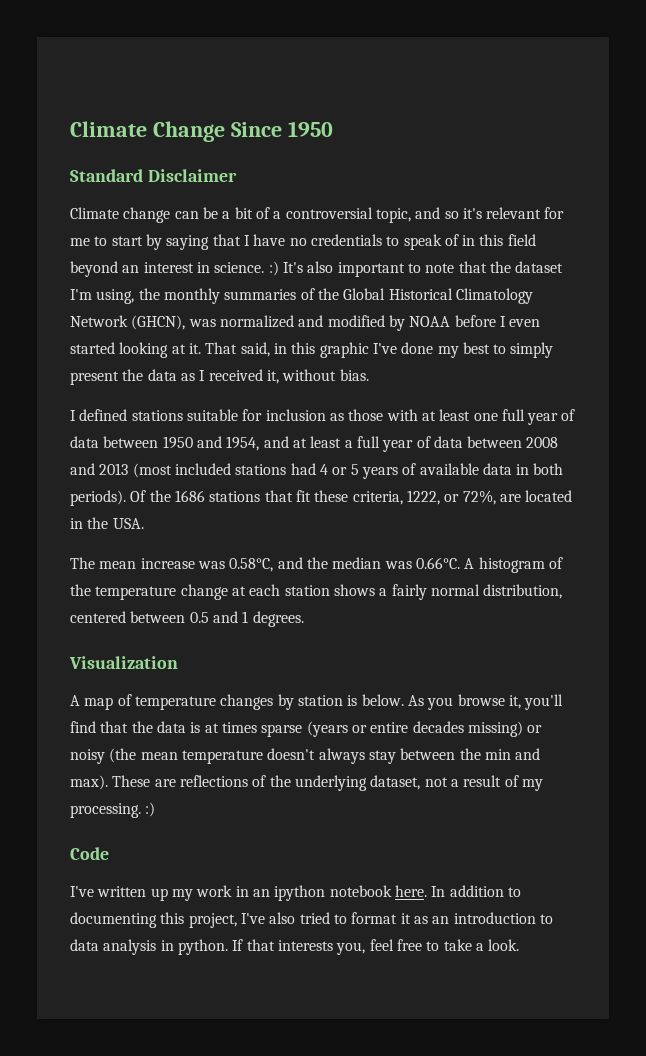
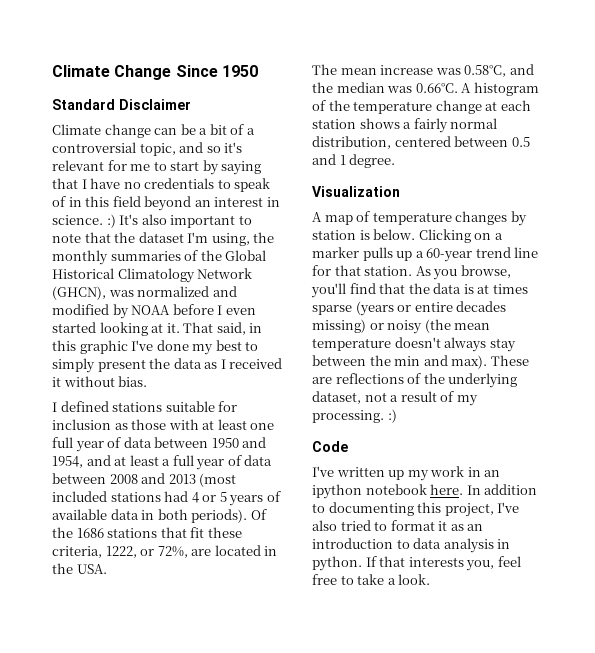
- That said, in this graphic I've done my best to simply present the data as I received it, without bias.
+ That said, in this graphic I've done my best to simply present the data as I received it without bias.
- The mean increase was 0.58°C, and the median was 0.66°C. A histogram of the temperature change at each station shows a fairly normal distribution, centered between 0.5 and 1 degrees.
+ The mean increase was 0.58°C, and the median was 0.66°C. A histogram of the temperature change at each station shows a fairly normal distribution, centered between 0.5 and 1 degree.
- As you browse it, you'll find that the data is at times sparse (years or entire decades missing) or noisy (the mean temperature doesn't always stay between the min and max).
+ Clicking on a marker pulls up a 60-year trend line for that station. As you browse, you'll find that the data is at times sparse (years or entire decades missing) or noisy (the mean temperature doesn't always stay between the min and max).

